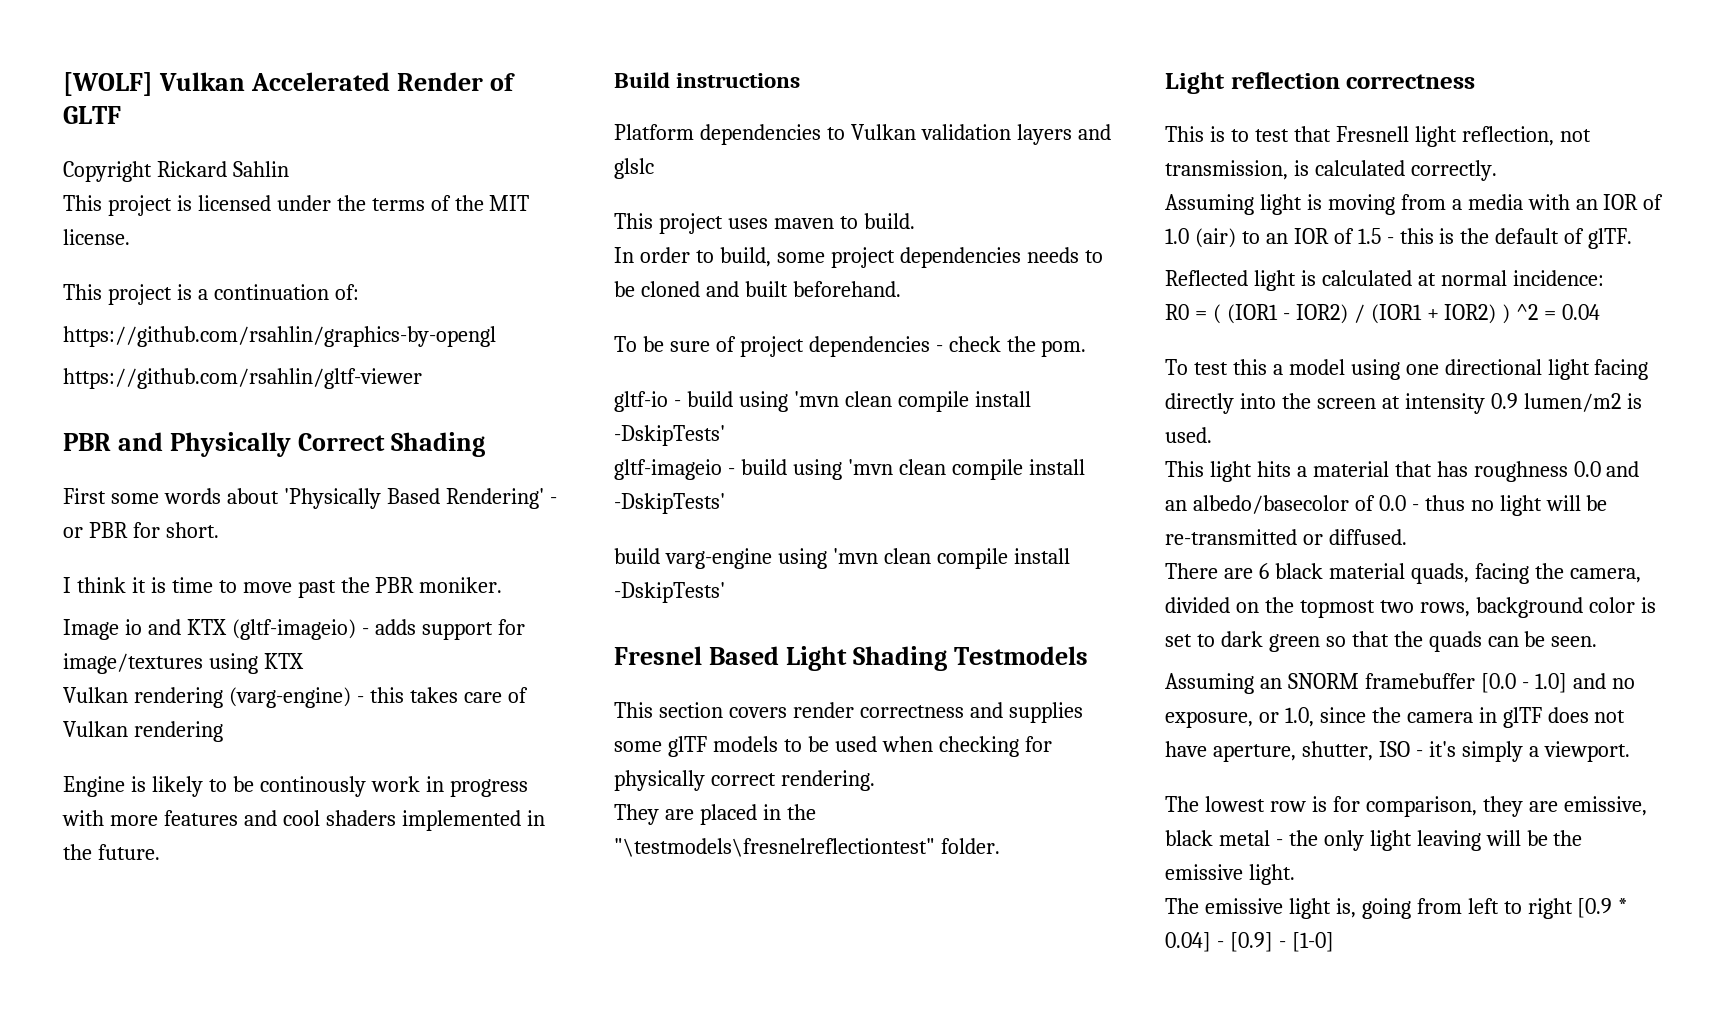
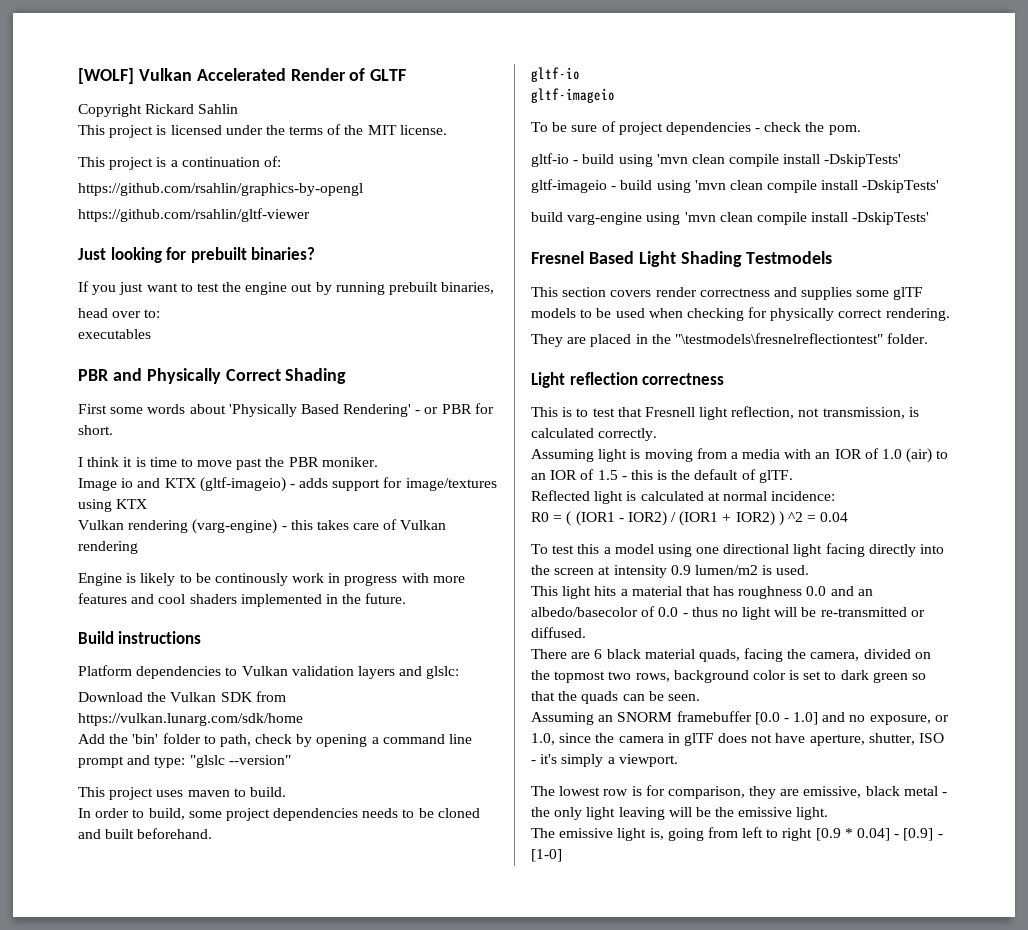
+ Just looking for prebuilt binaries?
+ If you just want to test the engine out by running prebuilt binaries,
+ head over to:
+ executables
- Platform dependencies to Vulkan validation layers and glslc
+ Platform dependencies to Vulkan validation layers and glslc:
+ Download the Vulkan SDK from https://vulkan.lunarg.com/sdk/home
+ Add the 'bin' folder to path, check by opening a command line prompt and type: "glslc --version"
  In order to build, some project dependencies needs to be cloned and built beforehand.
+ gltf-io
+ gltf-imageio

